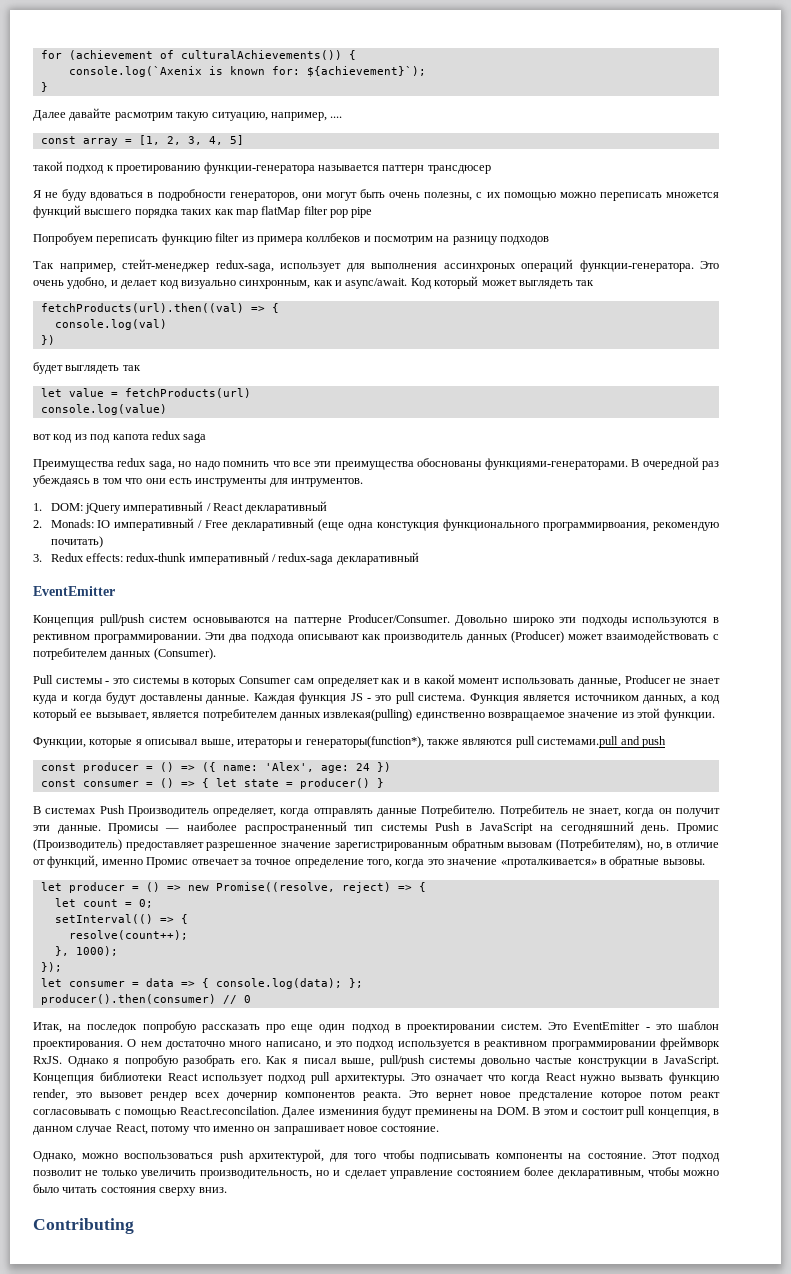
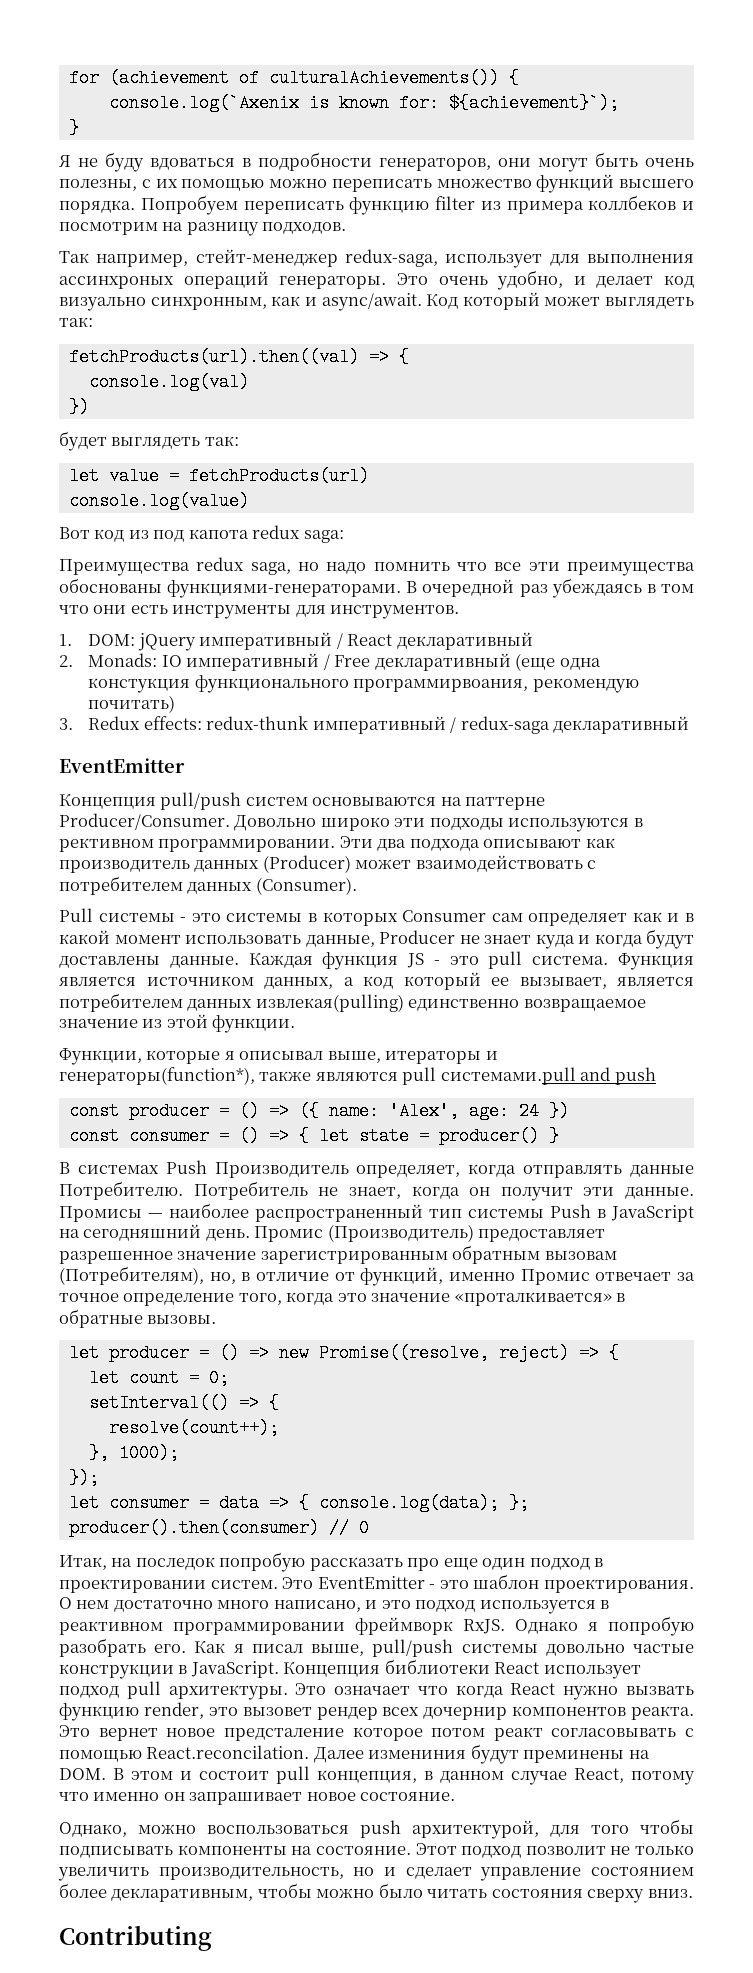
- Далее давайте расмотрим такую ситуацию, например, ....
- const array = [1, 2, 3, 4, 5]
- такой подход к проетированию функции-генератора называется паттерн трансдюсер
- Я не буду вдоваться в подробности генераторов, они могут быть очень полезны, с их помощью можно переписать множется функций высшего порядка таких как map flatMap filter pop pipe
- Попробуем переписать функцию filter из примера коллбеков и посмотрим на разницу подходов
+ Я не буду вдоваться в подробности генераторов, они могут быть очень полезны, с их помощью можно переписать множество функций высшего порядка. Попробуем переписать функцию filter из примера коллбеков и посмотрим на разницу подходов.
- Так например, стейт-менеджер redux-saga, использует для выполнения ассинхроных операций функции-генератора.
+ Так например, стейт-менеджер redux-saga, использует для выполнения ассинхроных операций генераторы.
- Код который может выглядеть так
+ Код который может выглядеть так:
- будет выглядеть так
+ будет выглядеть так:
- вот код из под капота redux saga
+ Вот код из под капота redux saga:
- В очередной раз убеждаясь в том что они есть инструменты для интрументов.
+ В очередной раз убеждаясь в том что они есть инструменты для инструментов.

